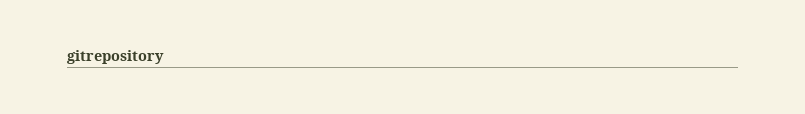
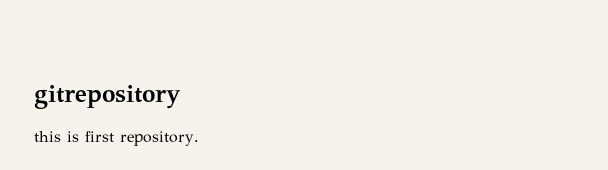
+ this is first repository.

